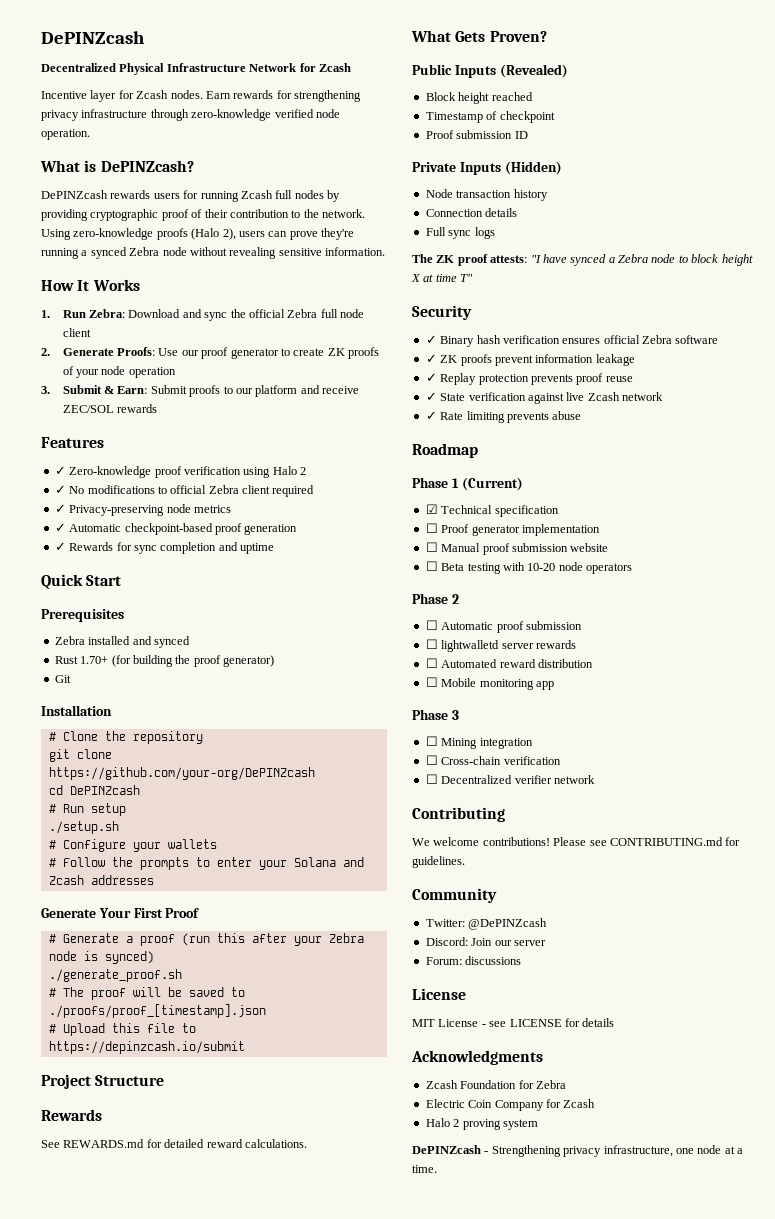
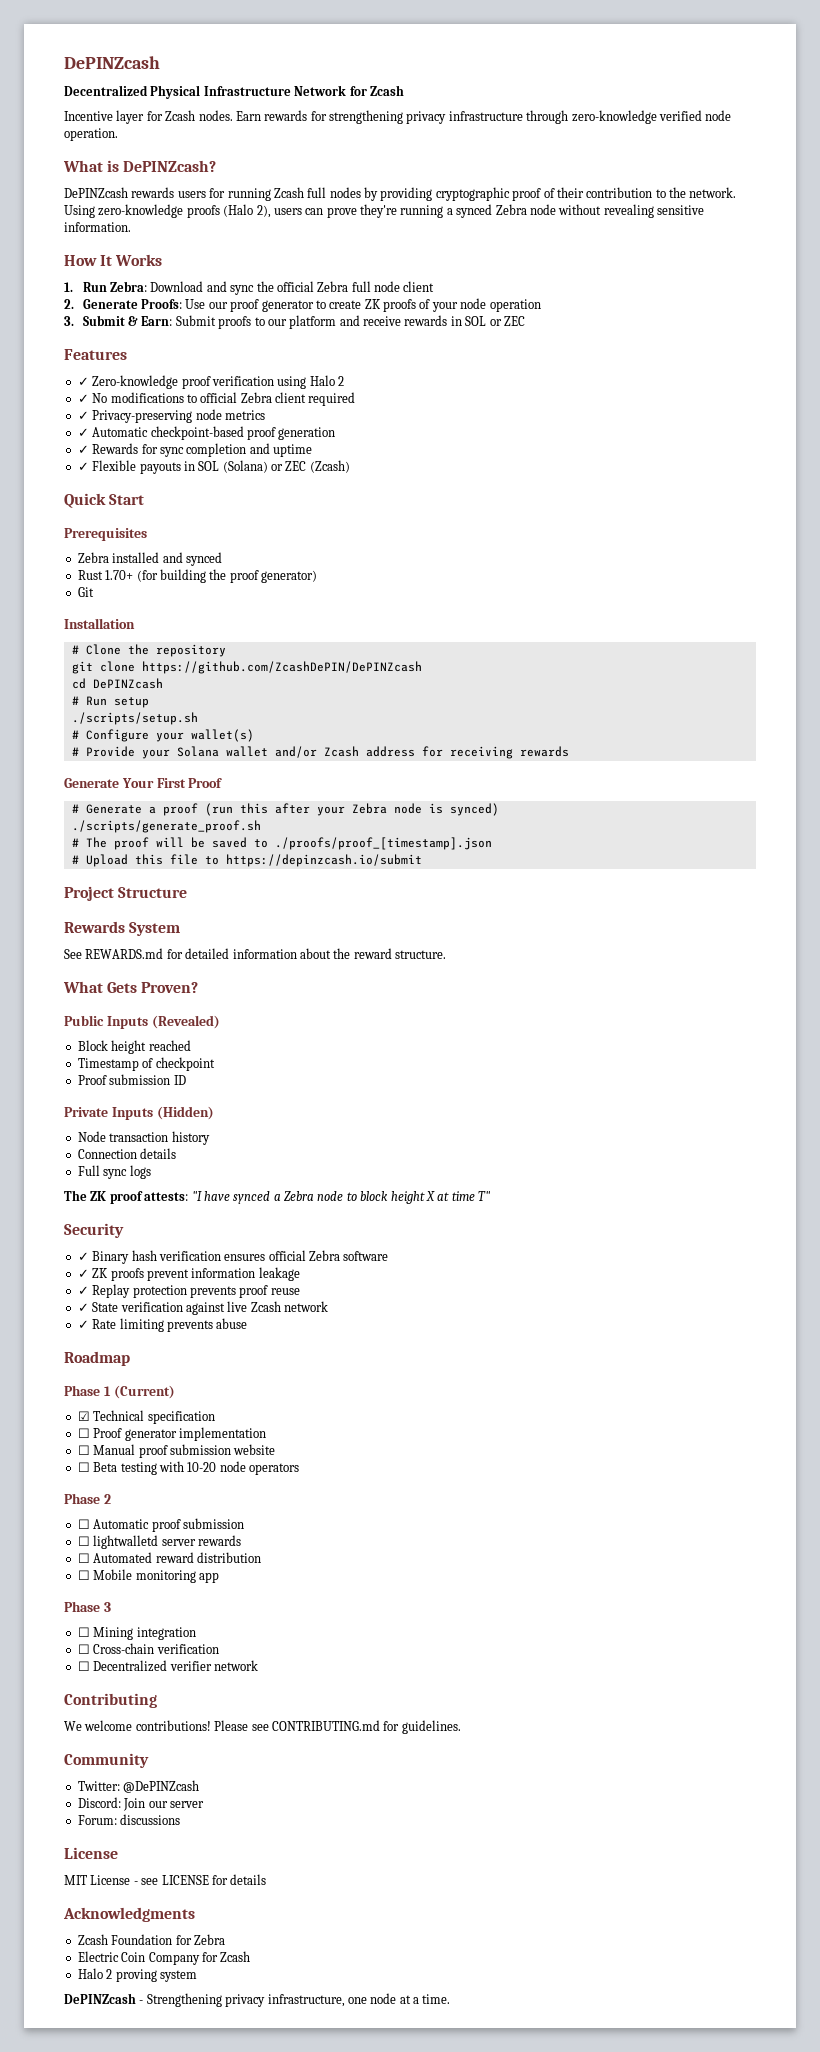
- 3. Submit & Earn: Submit proofs to our platform and receive ZEC/SOL rewards
+ 3. Submit & Earn: Submit proofs to our platform and receive rewards in SOL or ZEC
+ ✓ Flexible payouts in SOL (Solana) or ZEC (Zcash)
- git clone https://github.com/your-org/DePINZcash
+ git clone https://github.com/ZcashDePIN/DePINZcash
- ./setup.sh
+ ./scripts/setup.sh
- # Configure your wallets
- # Follow the prompts to enter your Solana and Zcash addresses
+ # Configure your wallet(s)
+ # Provide your Solana wallet and/or Zcash address for receiving rewards
- ./generate_proof.sh
+ ./scripts/generate_proof.sh
  Project Structure
- Rewards
+ Rewards System
- See REWARDS.md for detailed reward calculations.
+ See REWARDS.md for detailed information about the reward structure.

